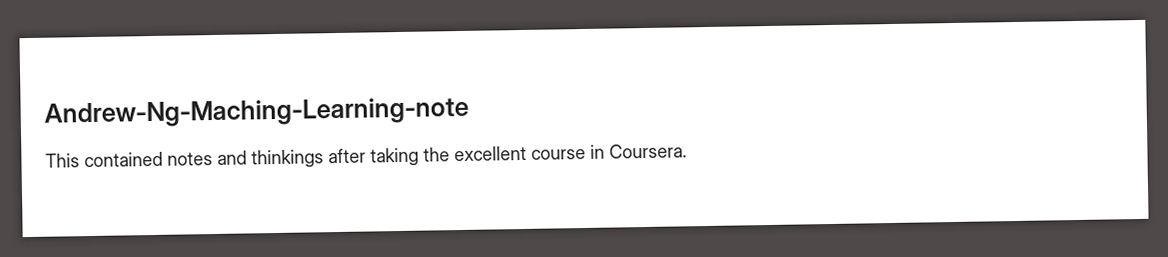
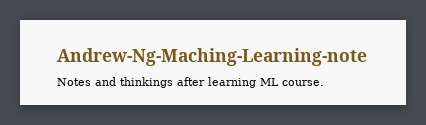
- This contained notes and thinkings after taking the excellent course in Coursera.
+ Notes and thinkings after learning ML course.

